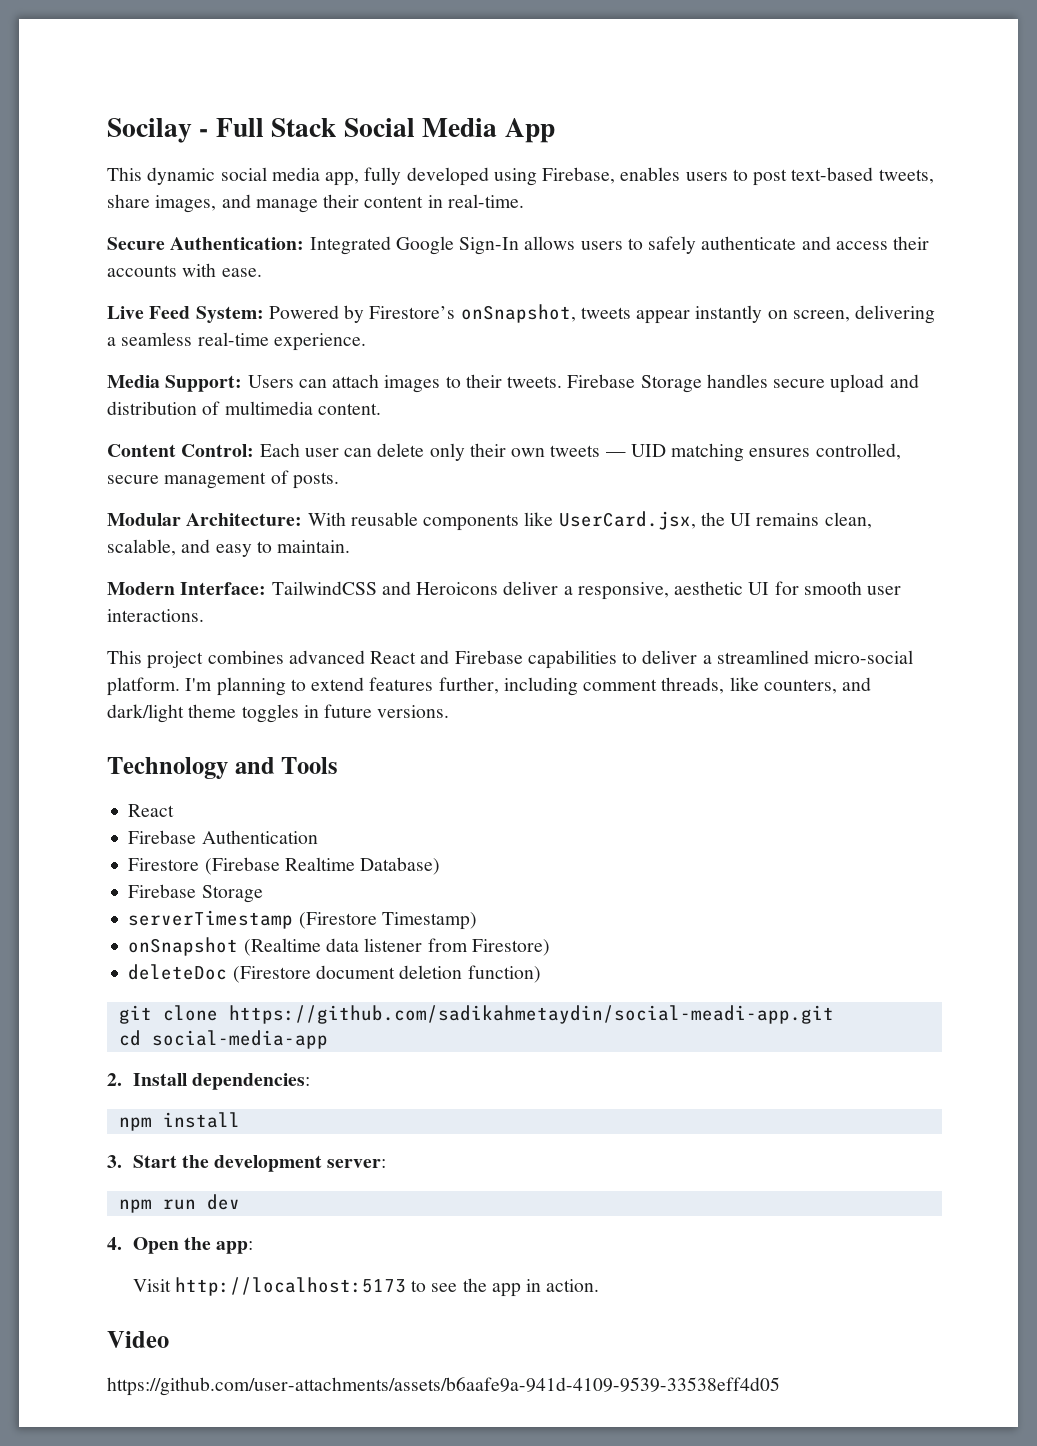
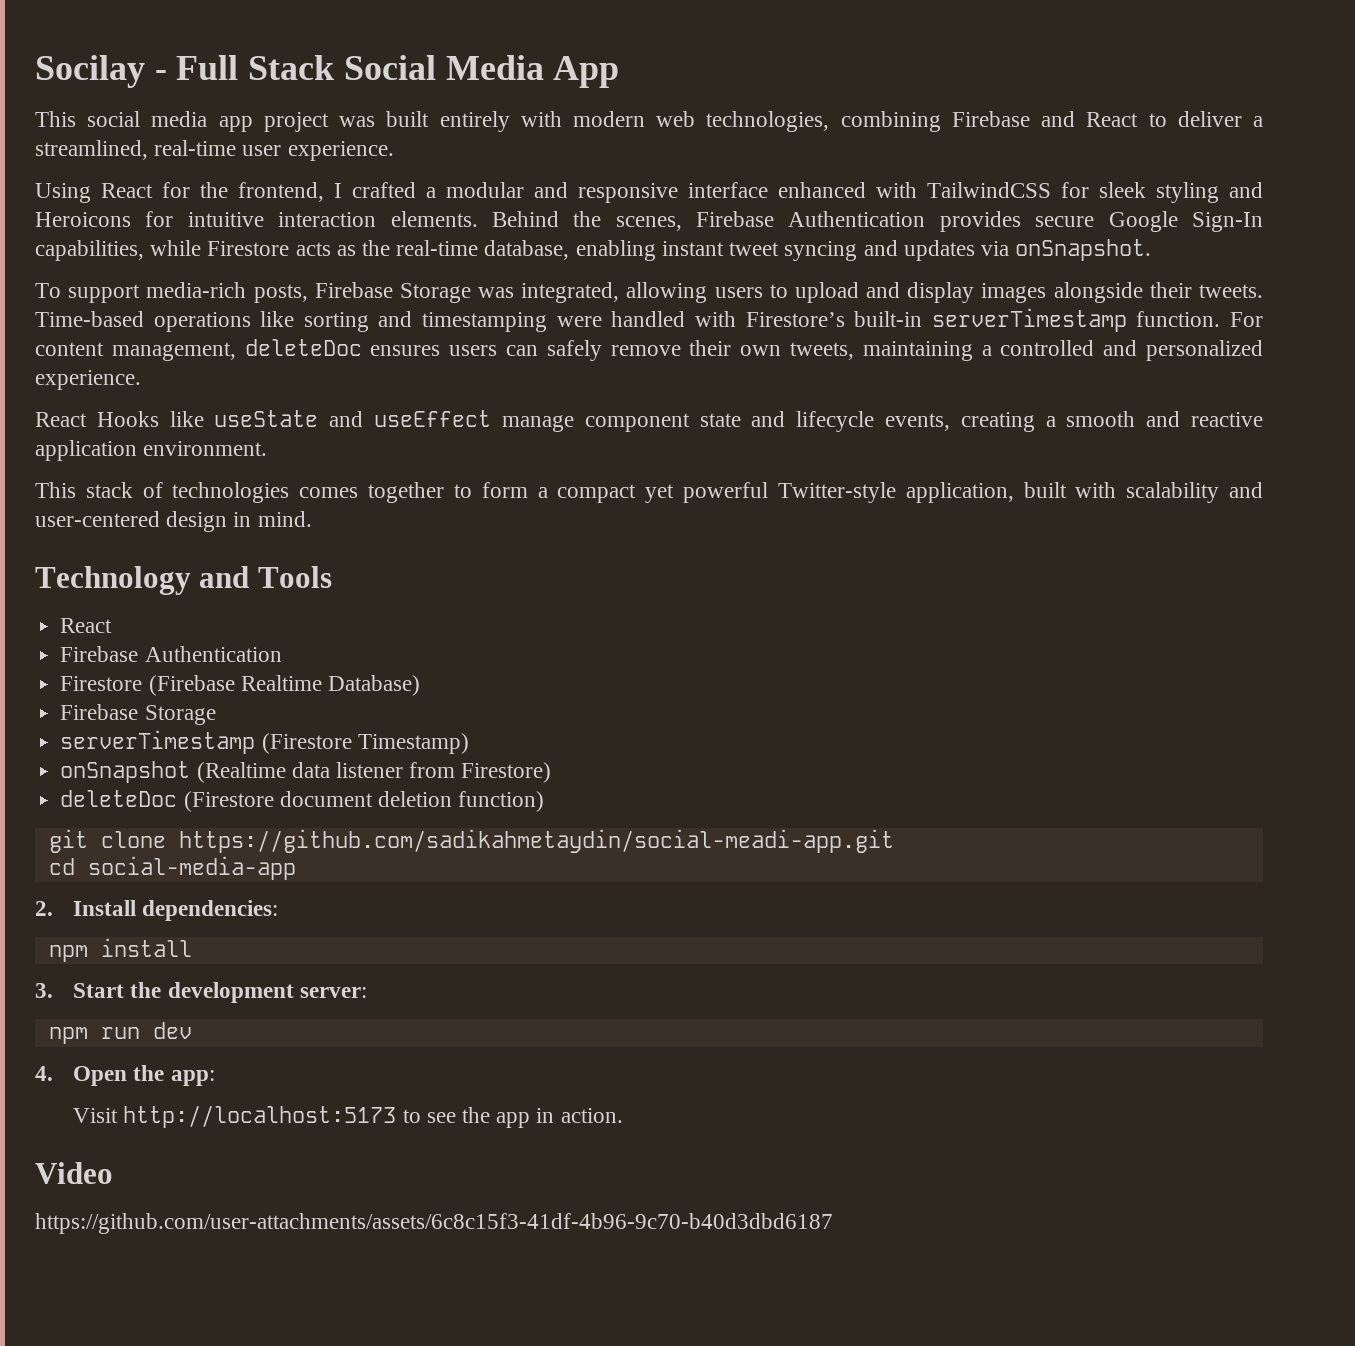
- This dynamic social media app, fully developed using Firebase, enables users to post text-based tweets, share images, and manage their content in real-time.
- Secure Authentication: Integrated Google Sign-In allows users to safely authenticate and access their accounts with ease.
- Live Feed System: Powered by Firestore’s onSnapshot, tweets appear instantly on screen, delivering a seamless real-time experience.
- Media Support: Users can attach images to their tweets. Firebase Storage handles secure upload and distribution of multimedia content.
- Content Control: Each user can delete only their own tweets — UID matching ensures controlled, secure management of posts.
- Modular Architecture: With reusable components like UserCard.jsx, the UI remains clean, scalable, and easy to maintain.
- Modern Interface: TailwindCSS and Heroicons deliver a responsive, aesthetic UI for smooth user interactions.
- This project combines advanced React and Firebase capabilities to deliver a streamlined micro-social platform. I'm planning to extend features further, including comment threads, like counters, and dark/light theme toggles in future versions.
+ This social media app project was built entirely with modern web technologies, combining Firebase and React to deliver a streamlined, real-time user experience.
+ Using React for the frontend, I crafted a modular and responsive interface enhanced with TailwindCSS for sleek styling and Heroicons for intuitive interaction elements. Behind the scenes, Firebase Authentication provides secure Google Sign-In capabilities, while Firestore acts as the real-time database, enabling instant tweet syncing and updates via onSnapshot.
+ To support media-rich posts, Firebase Storage was integrated, allowing users to upload and display images alongside their tweets. Time-based operations like sorting and timestamping were handled with Firestore’s built-in serverTimestamp function. For content management, deleteDoc ensures users can safely remove their own tweets, maintaining a controlled and personalized experience.
+ React Hooks like useState and useEffect manage component state and lifecycle events, creating a smooth and reactive application environment.
+ This stack of technologies comes together to form a compact yet powerful Twitter-style application, built with scalability and user-centered design in mind.
- https://github.com/user-attachments/assets/b6aafe9a-941d-4109-9539-33538eff4d05
+ https://github.com/user-attachments/assets/6c8c15f3-41df-4b96-9c70-b40d3dbd6187

